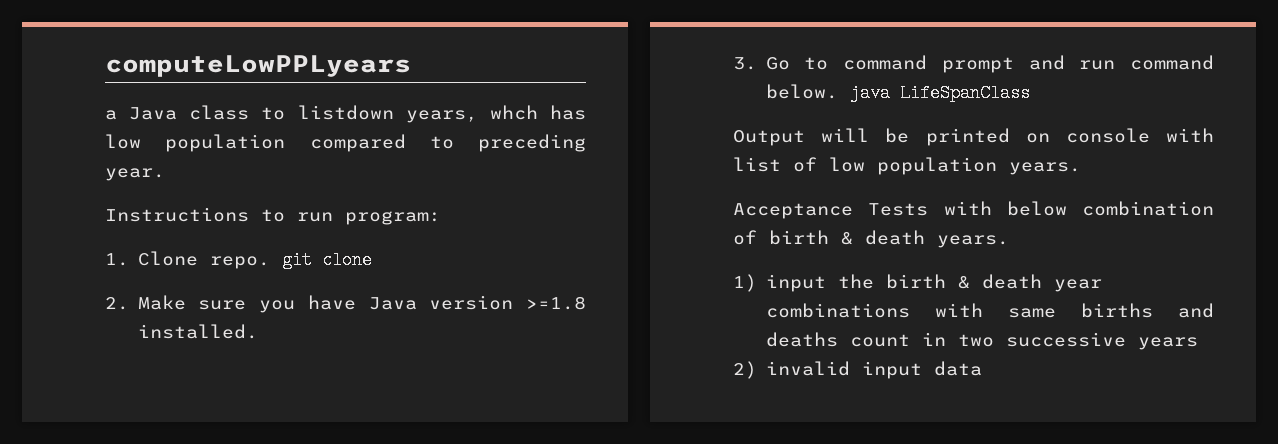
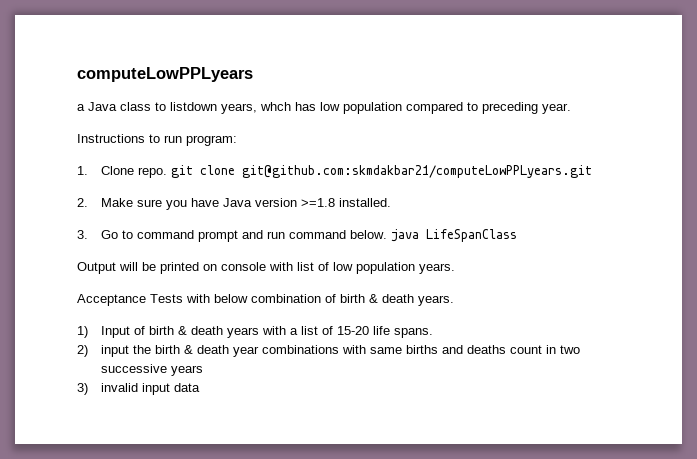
- 1. Clone repo. git clone
+ 1. Clone repo. git clone git@github.com:skmdakbar21/computeLowPPLyears.git
- 1) input the birth & death year combinations with same births and deaths count in two successive years
+ 1) Input of birth & death years with a list of 15-20 life spans.
+ 2) input the birth & death year combinations with same births and deaths count in two successive years
- 2) invalid input data
+ 3) invalid input data

